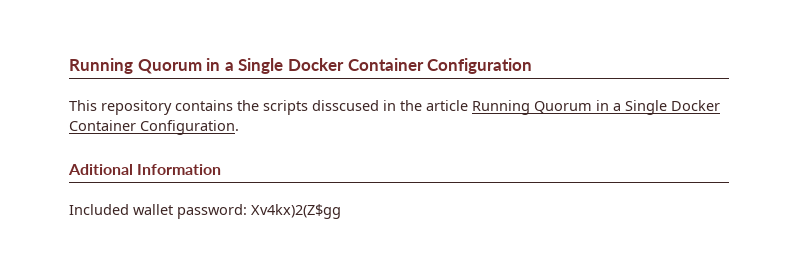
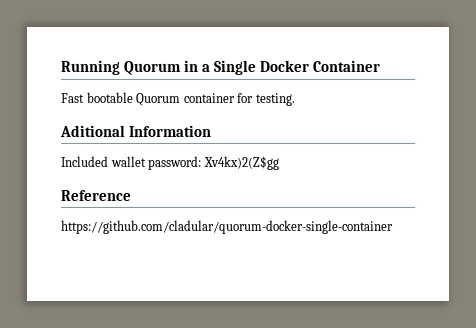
- Running Quorum in a Single Docker Container Configuration
- This repository contains the scripts disscused in the article Running Quorum in a Single Docker Container Configuration.
+ Running Quorum in a Single Docker Container
+ Fast bootable Quorum container for testing.
+ Reference
+ https://github.com/cladular/quorum-docker-single-container

